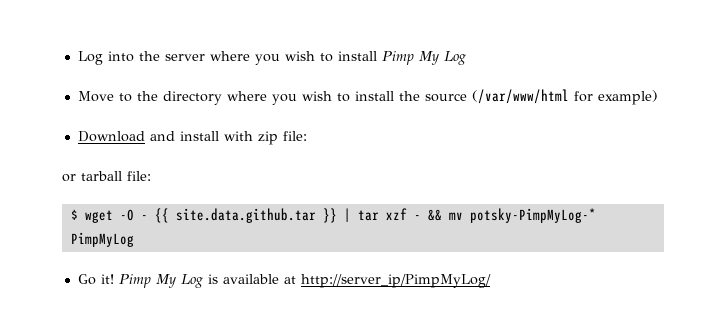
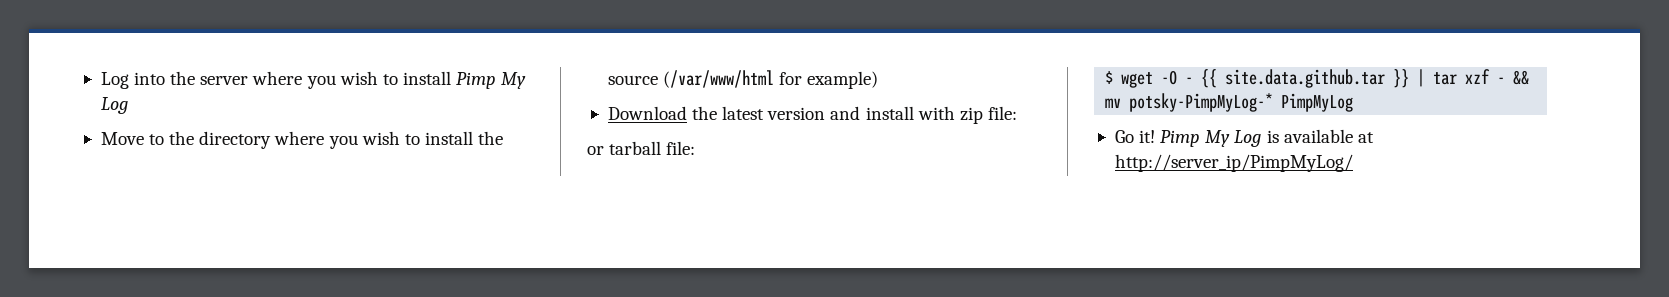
- Download and install with zip file:
+ Download the latest version and install with zip file:

